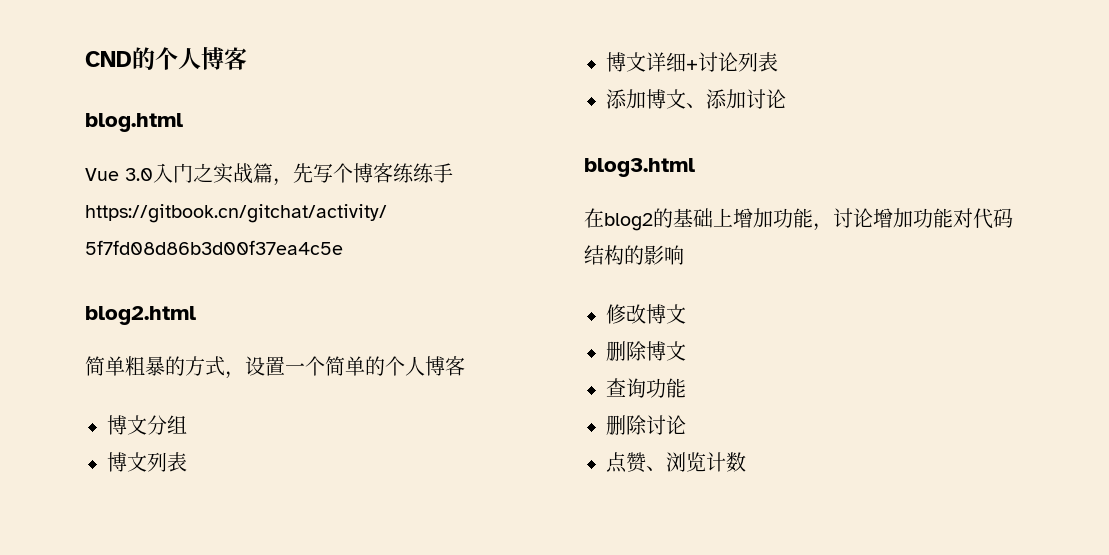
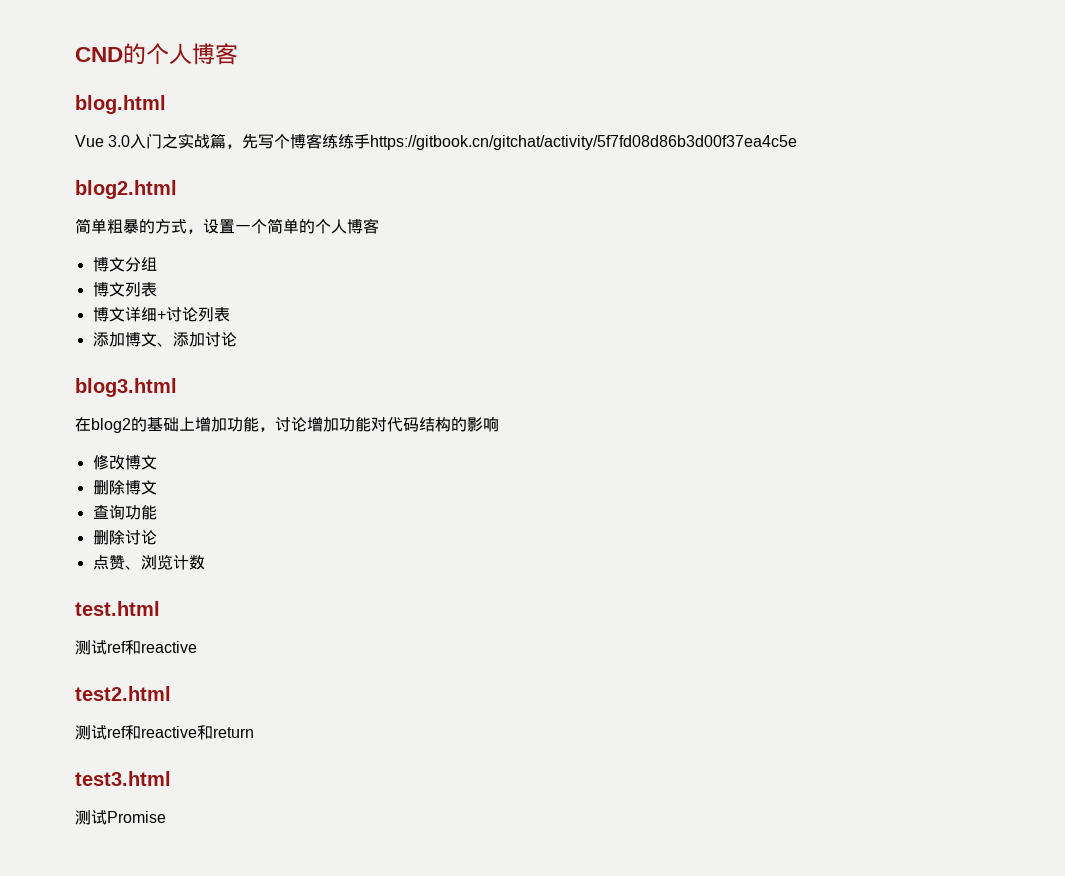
+ test.html
+ 测试ref和reactive
+ test2.html
+ 测试ref和reactive和return
+ test3.html
+ 测试Promise

